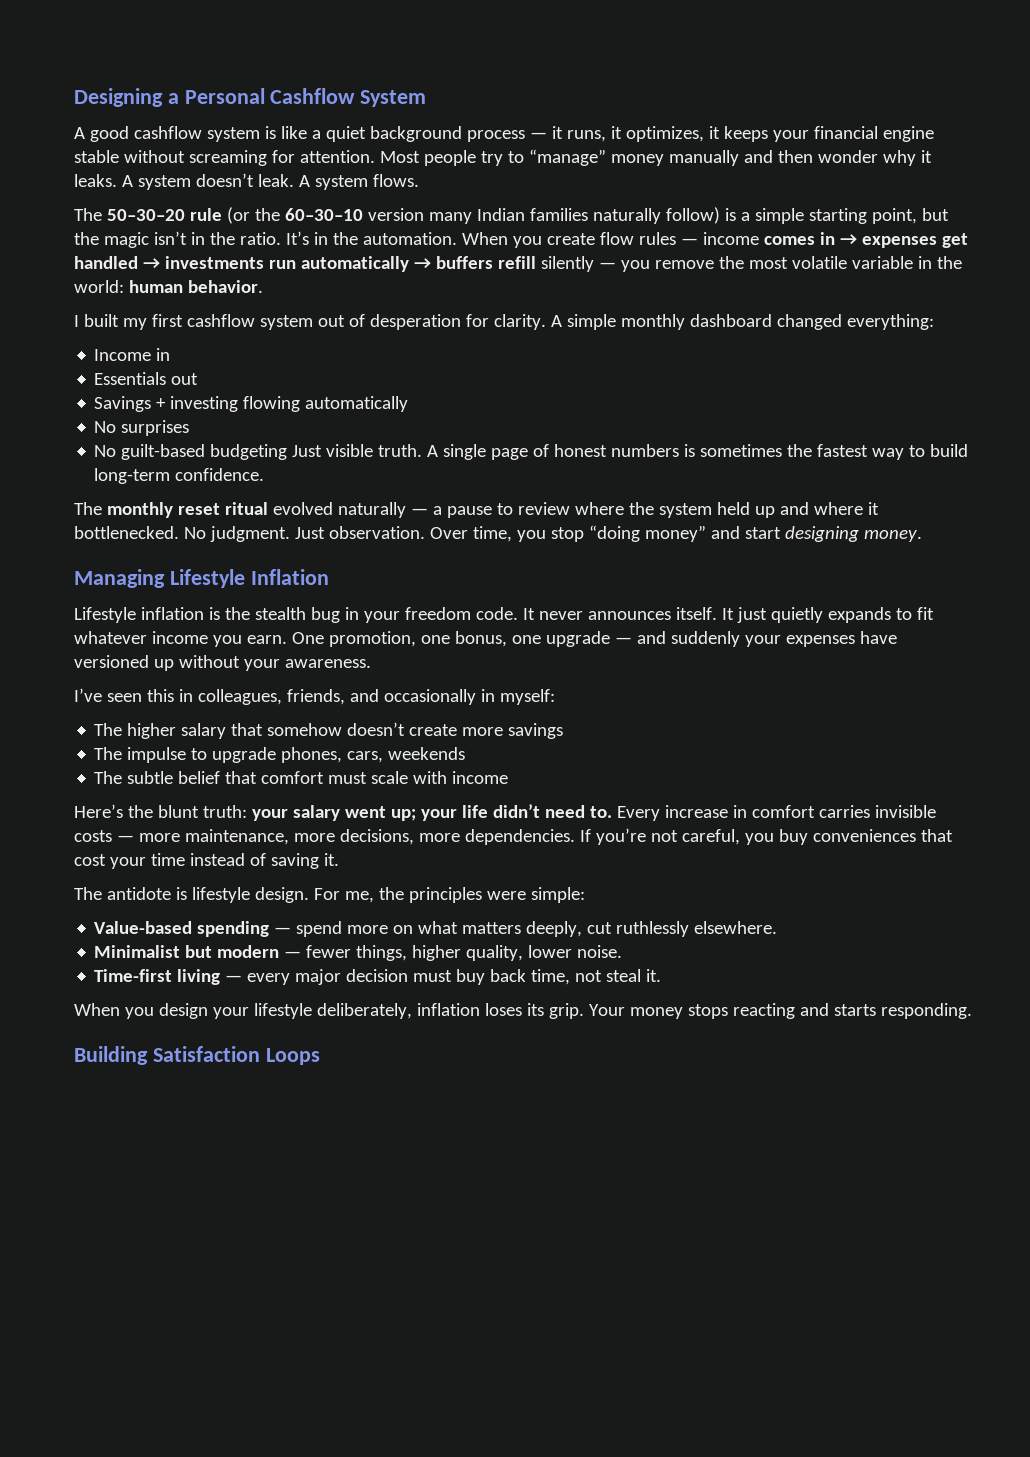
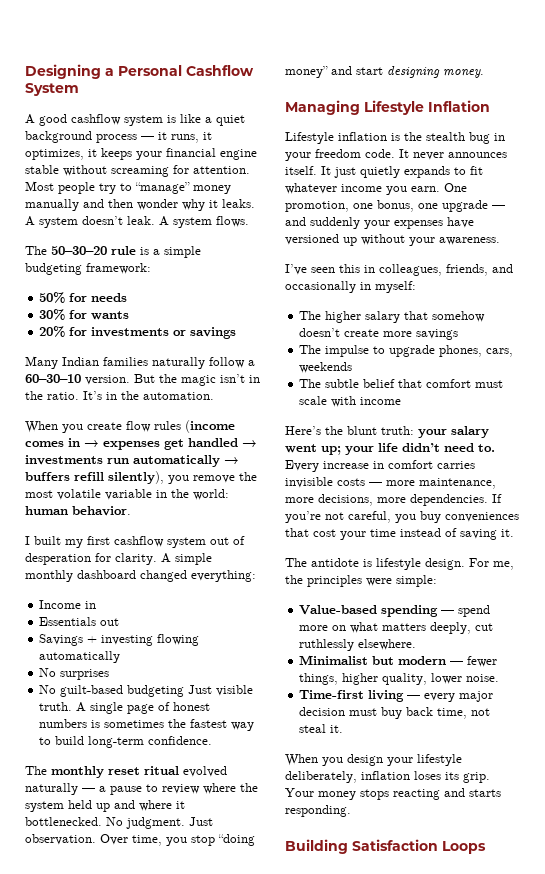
- The 50–30–20 rule (or the 60–30–10 version many Indian families naturally follow) is a simple starting point, but the magic isn’t in the ratio.
+ The 50–30–20 rule is a simple budgeting framework:
+ 50% for needs
+ 30% for wants
+ 20% for investments or savings
+ Many Indian families naturally follow a 60–30–10 version. But the magic isn’t in the ratio.
- It’s in the automation. When you create flow rules — income comes in → expenses get handled → investments run automatically → buffers refill silently — you remove the most volatile variable in the world: human behavior.
+ It’s in the automation.
+ When you create flow rules (income comes in → expenses get handled → investments run automatically → buffers refill silently), you remove the most volatile variable in the world: human behavior.

